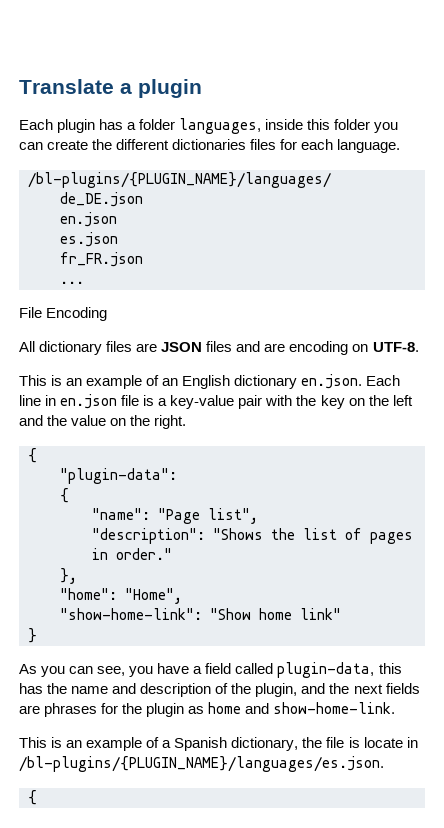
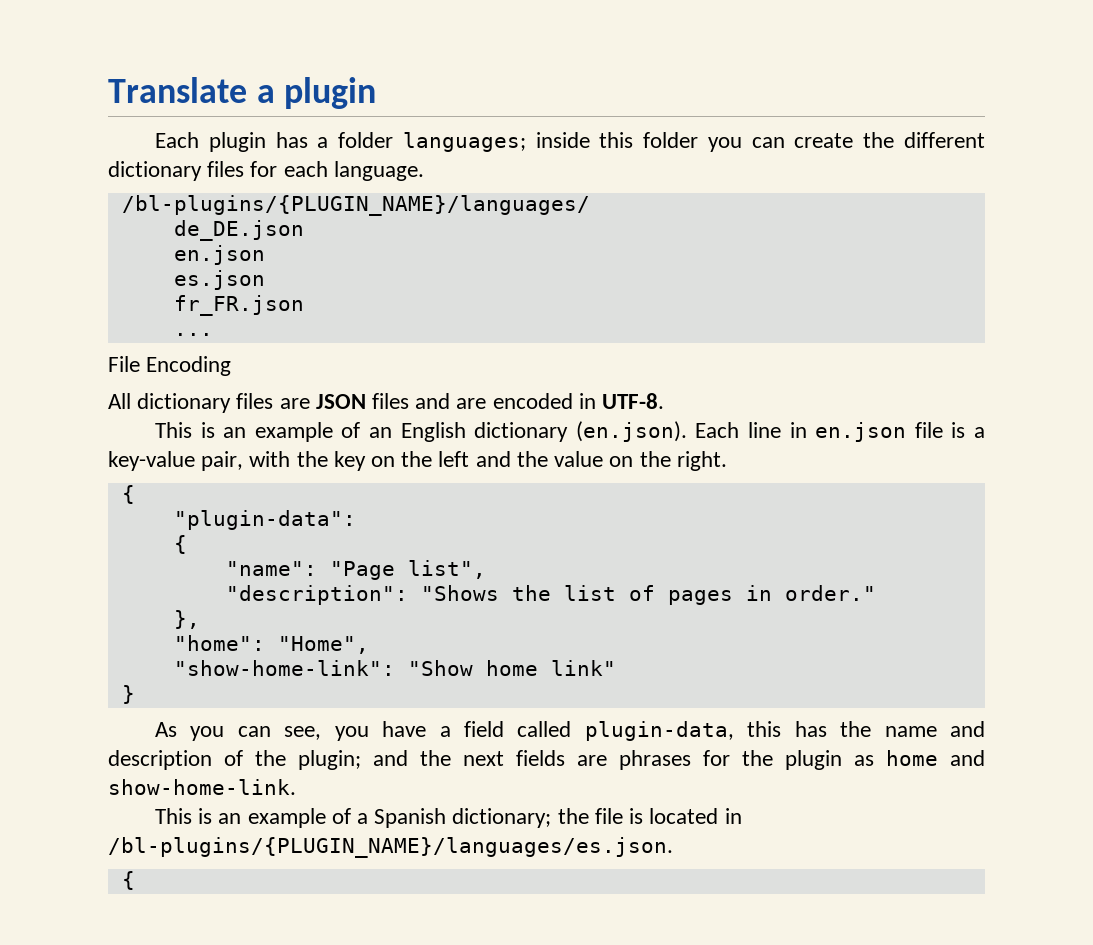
- Each plugin has a folder languages, inside this folder you can create the different dictionaries files for each language.
+ Each plugin has a folder languages; inside this folder you can create the different dictionary files for each language.
- All dictionary files are JSON files and are encoding on UTF-8.
+ All dictionary files are JSON files and are encoded in UTF-8.
- This is an example of an English dictionary en.json. Each line in en.json file is a key-value pair with the key on the left and the value on the right.
+ This is an example of an English dictionary (en.json). Each line in en.json file is a key-value pair, with the key on the left and the value on the right.
- As you can see, you have a field called plugin-data, this has the name and description of the plugin, and the next fields are phrases for the plugin as home and show-home-link.
+ As you can see, you have a field called plugin-data, this has the name and description of the plugin; and the next fields are phrases for the plugin as home and show-home-link.
- This is an example of a Spanish dictionary, the file is locate in /bl-plugins/{PLUGIN_NAME}/languages/es.json.
+ This is an example of a Spanish dictionary; the file is located in /bl-plugins/{PLUGIN_NAME}/languages/es.json.

